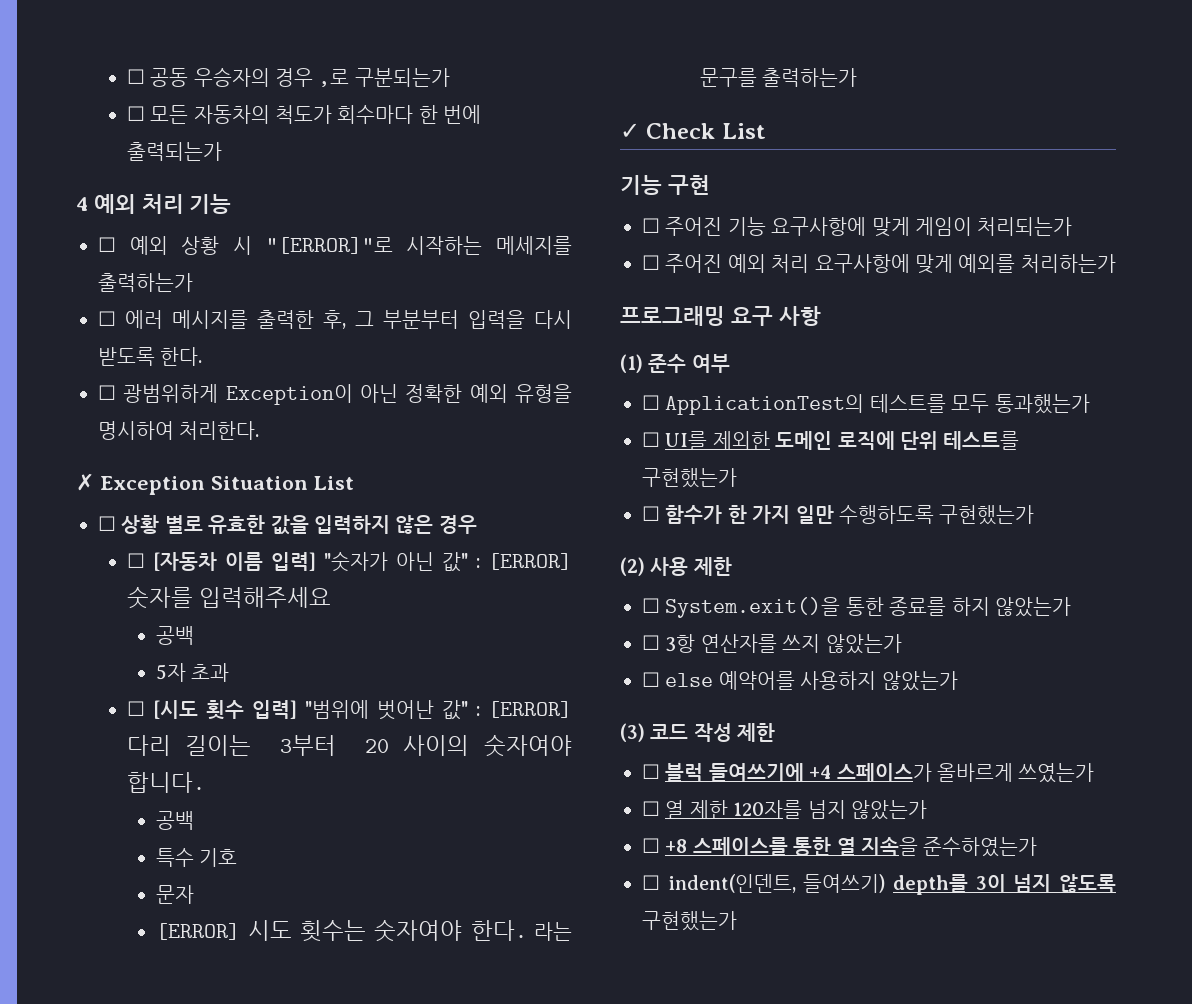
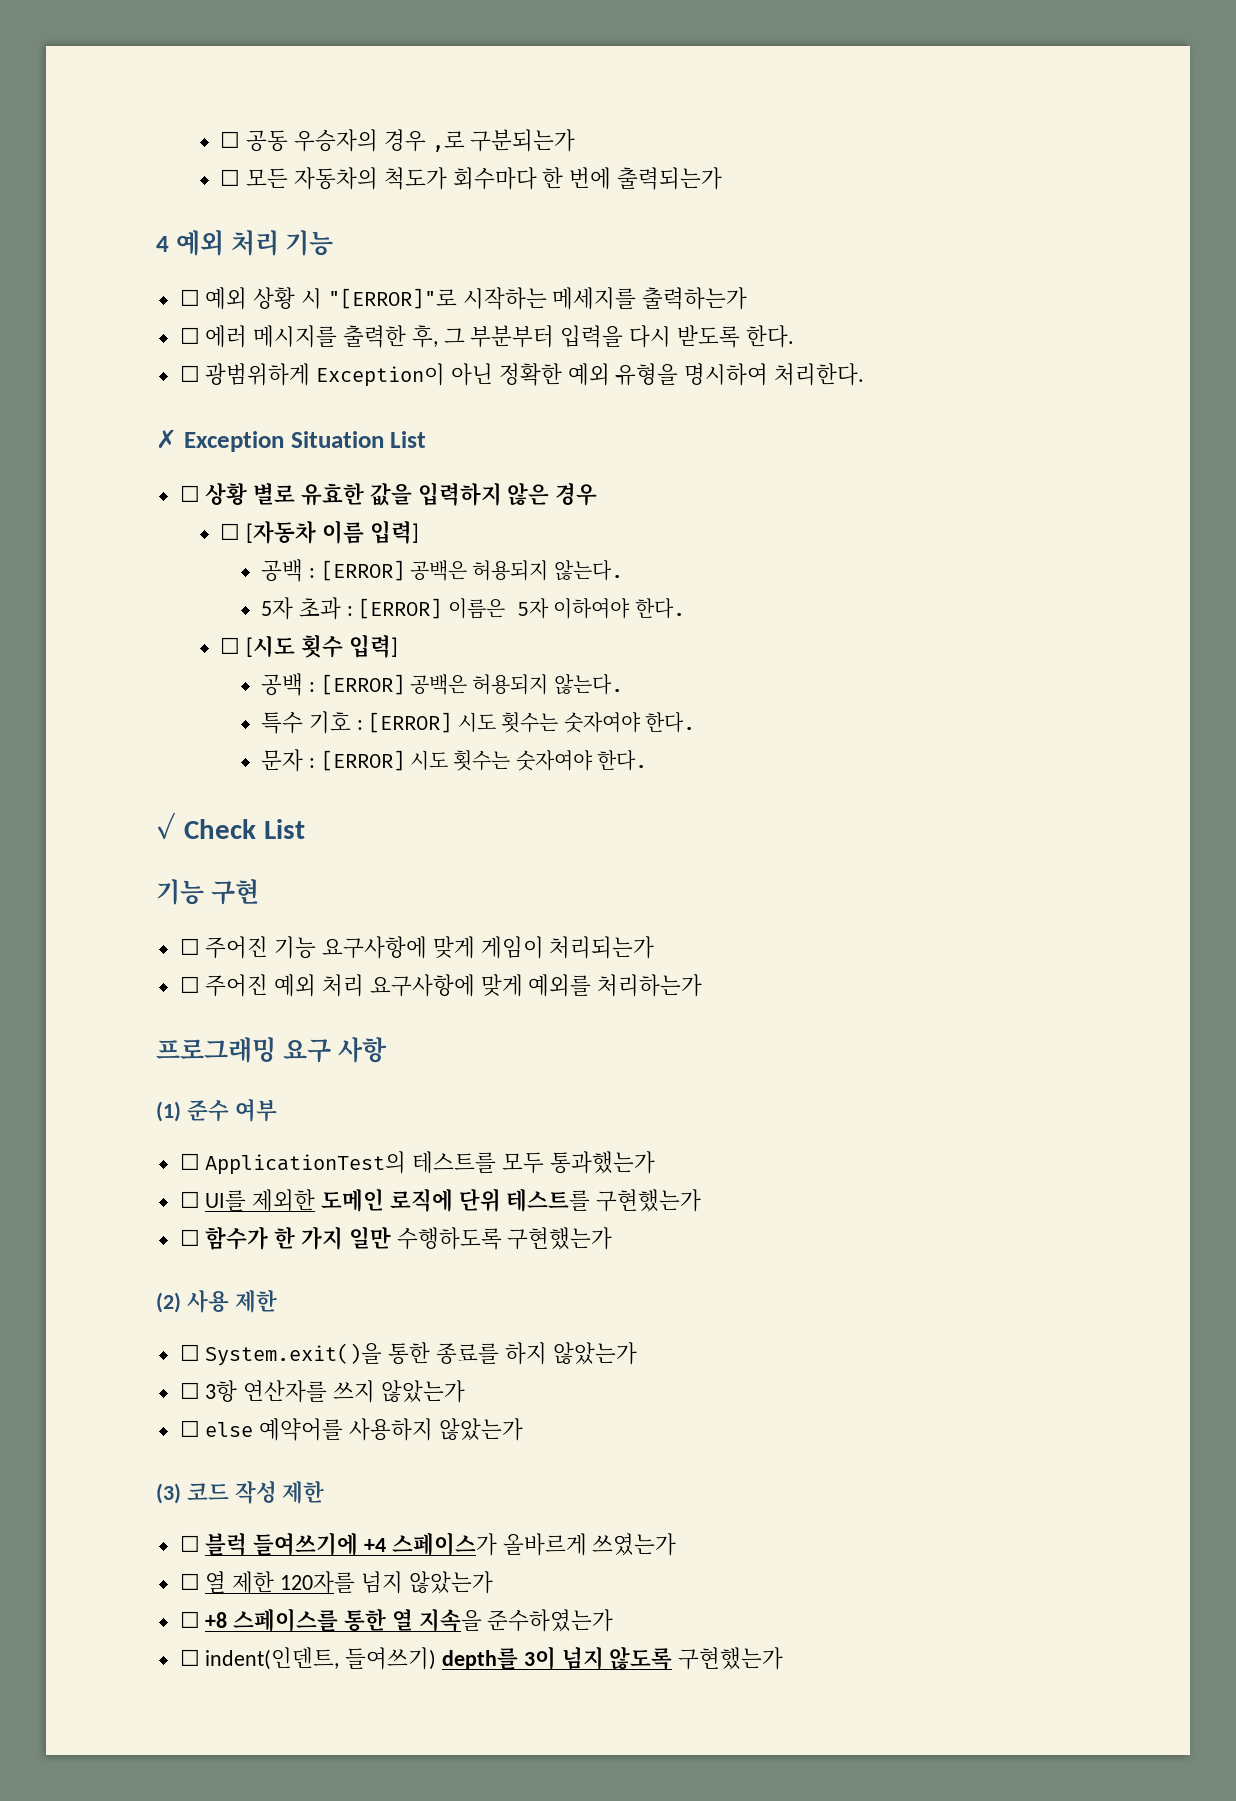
- ☐ [자동차 이름 입력] "숫자가 아닌 값" : [ERROR] 숫자를 입력해주세요
- 공백
- 5자 초과
- ☐ [시도 횟수 입력] "범위에 벗어난 값" : [ERROR] 다리 길이는 3부터 20 사이의 숫자여야 합니다.
- 공백
+ ☐ [자동차 이름 입력]
+ 공백 : [ERROR] 공백은 허용되지 않는다.
+ 5자 초과 : [ERROR] 이름은 5자 이하여야 한다.
+ ☐ [시도 횟수 입력]
+ 공백 : [ERROR] 공백은 허용되지 않는다.
- 특수 기호
- 문자
- [ERROR] 시도 횟수는 숫자여야 한다. 라는 문구를 출력하는가
+ 특수 기호 : [ERROR] 시도 횟수는 숫자여야 한다.
+ 문자 : [ERROR] 시도 횟수는 숫자여야 한다.

